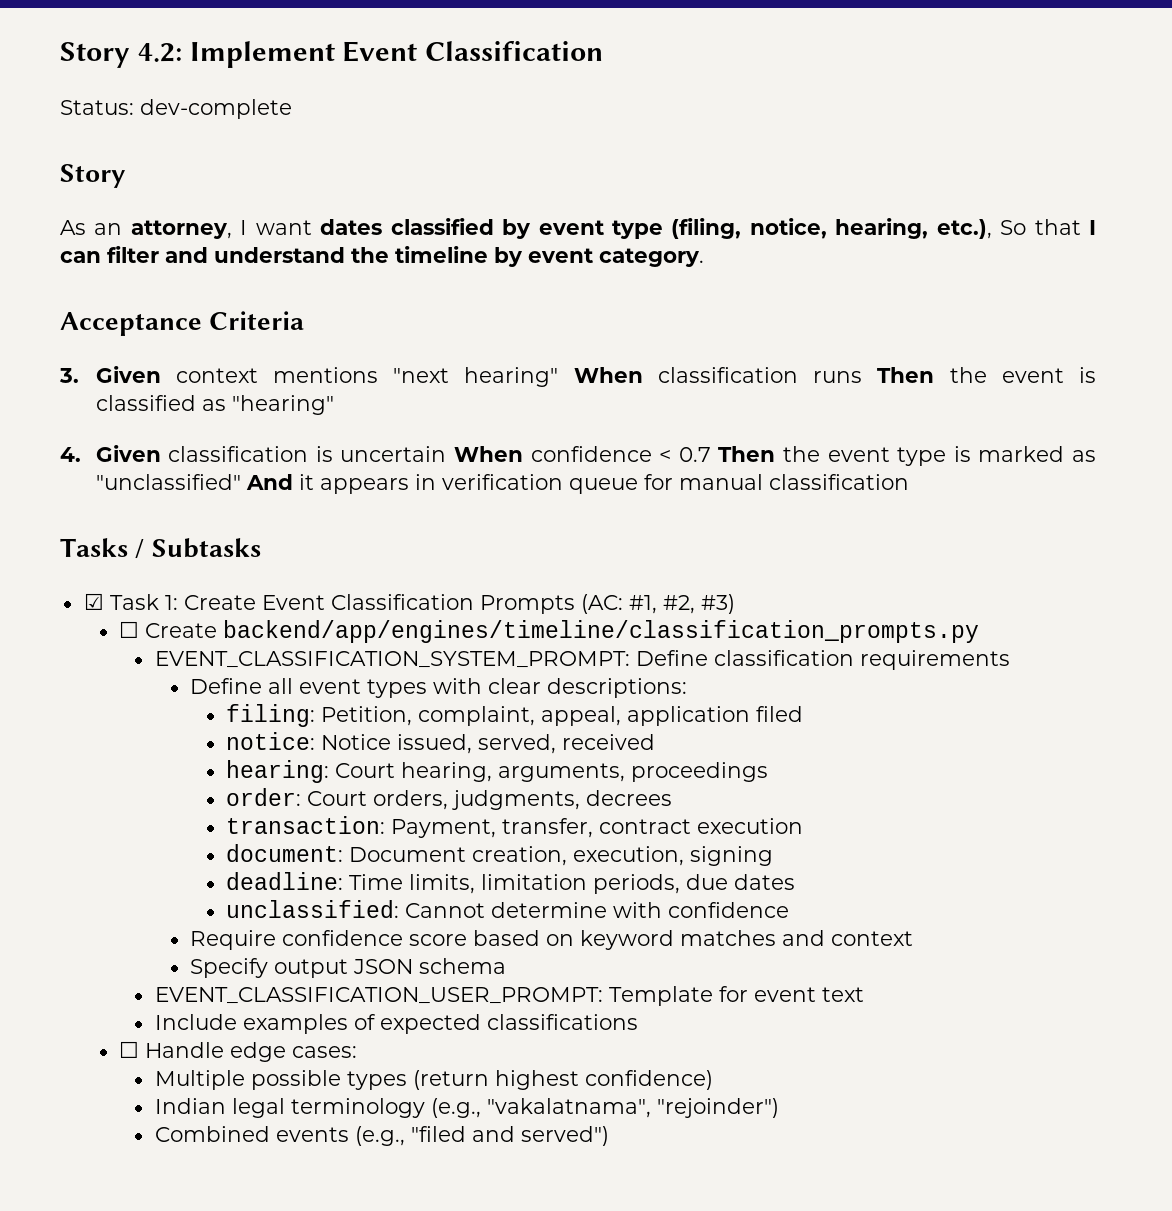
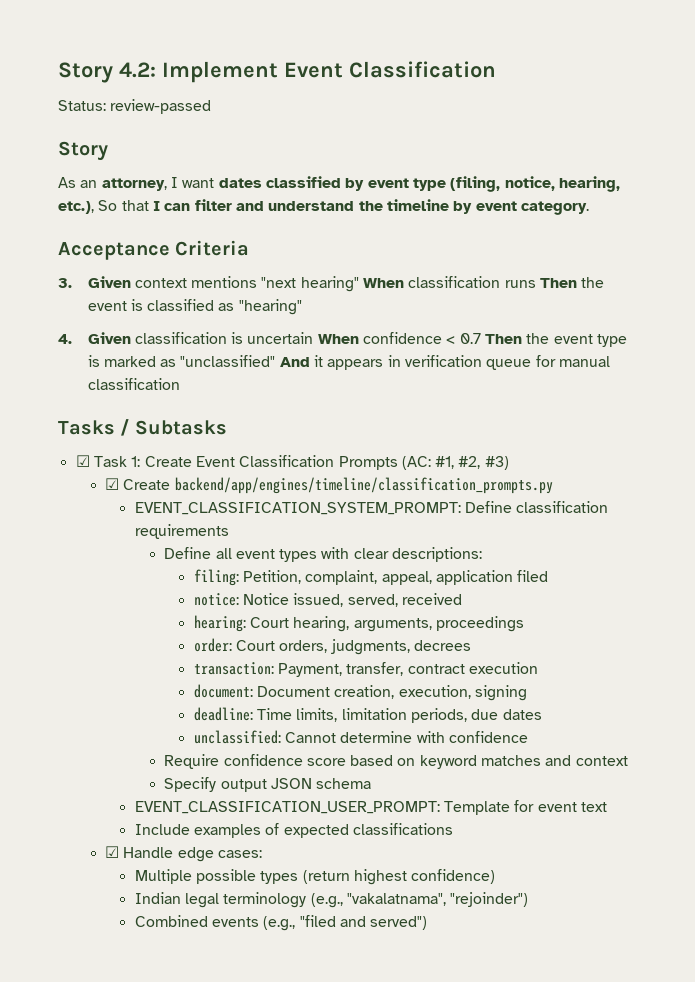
- Status: dev-complete
+ Status: review-passed
- ☐ Create backend/app/engines/timeline/classification_prompts.py
+ ☑ Create backend/app/engines/timeline/classification_prompts.py
- ☐ Handle edge cases:
+ ☑ Handle edge cases:

